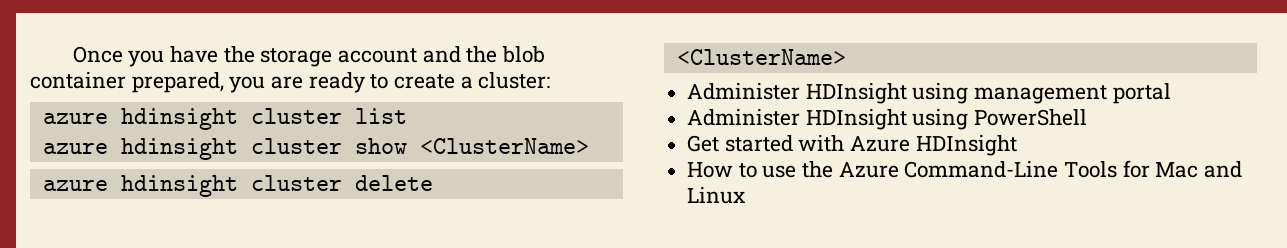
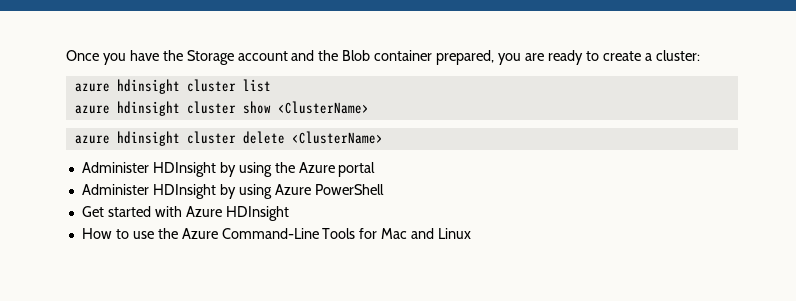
- Once you have the storage account and the blob container prepared, you are ready to create a cluster:
+ Once you have the Storage account and the Blob container prepared, you are ready to create a cluster:
- Administer HDInsight using management portal
+ Administer HDInsight by using the Azure portal
- Administer HDInsight using PowerShell
+ Administer HDInsight by using Azure PowerShell

